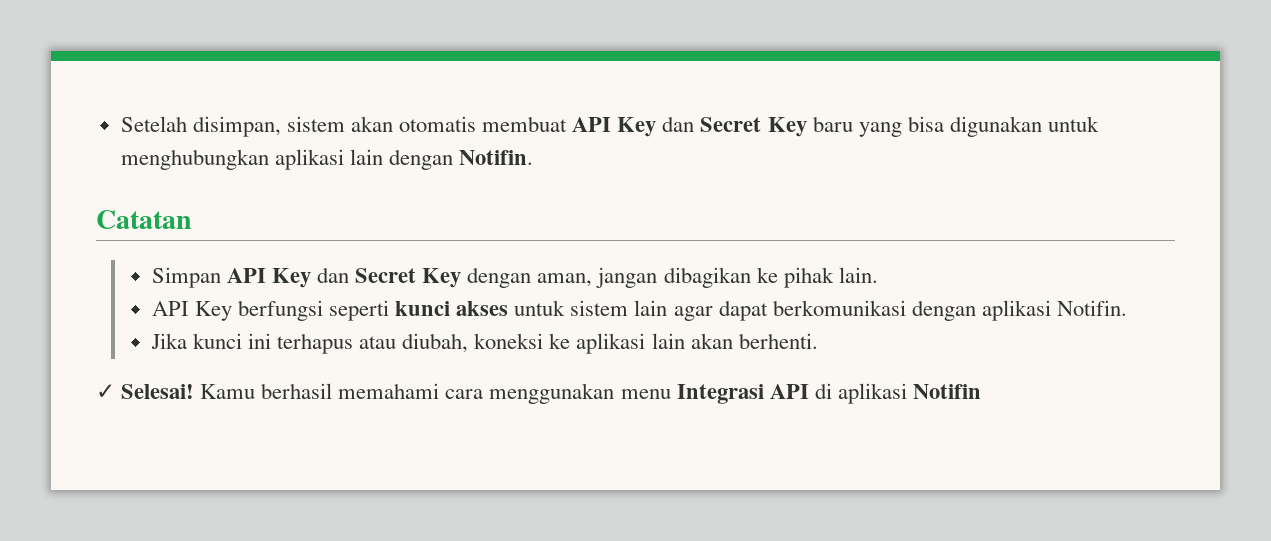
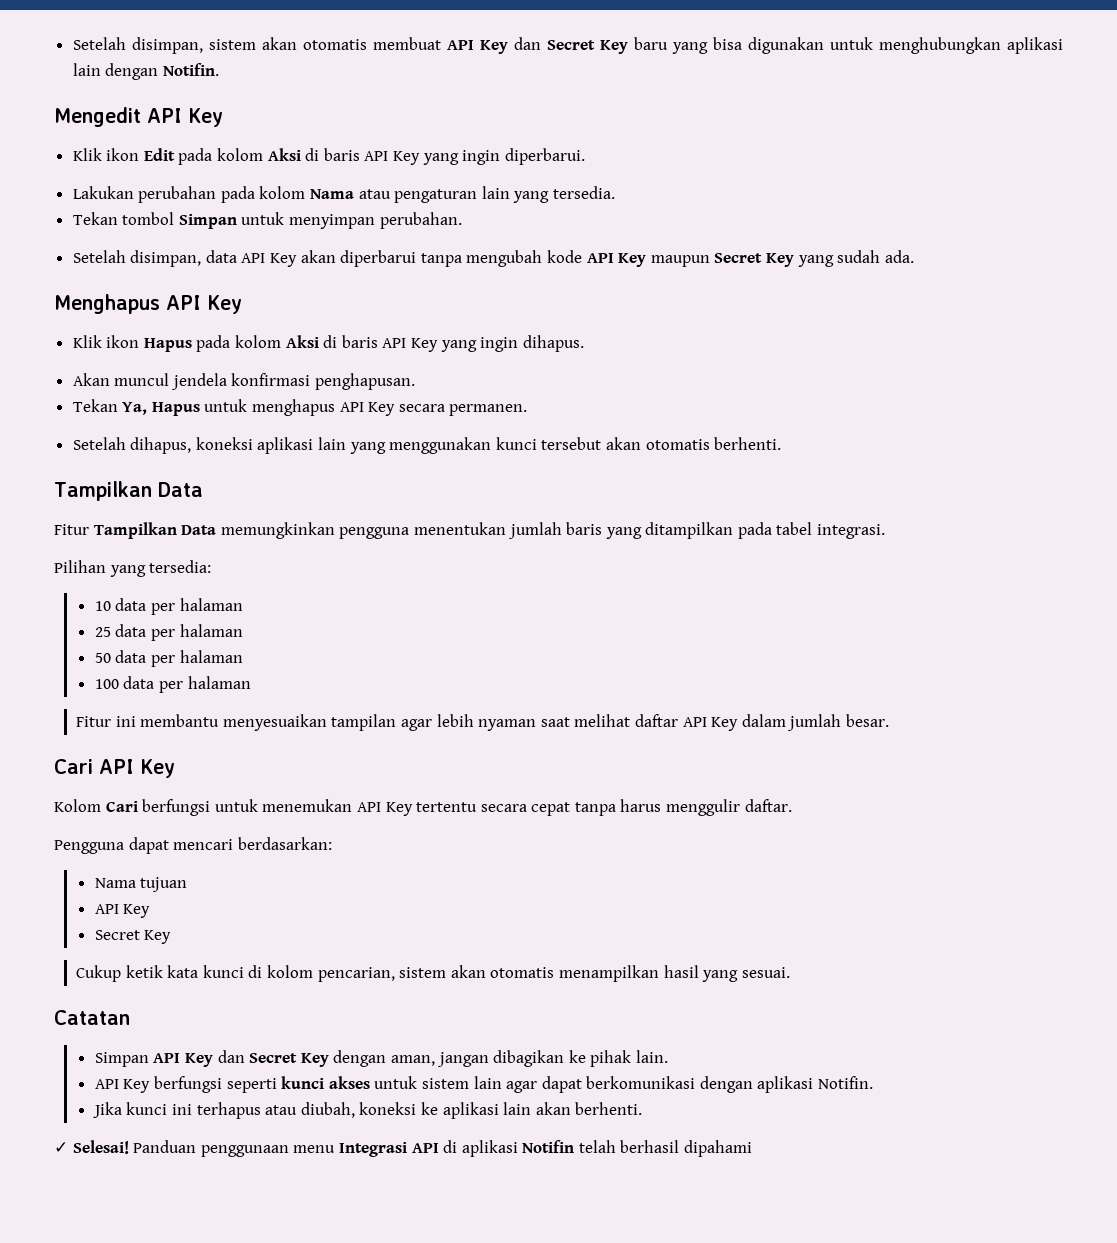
+ Mengedit API Key
+ Klik ikon Edit pada kolom Aksi di baris API Key yang ingin diperbarui.
+ Lakukan perubahan pada kolom Nama atau pengaturan lain yang tersedia.
+ Tekan tombol Simpan untuk menyimpan perubahan.
+ Setelah disimpan, data API Key akan diperbarui tanpa mengubah kode API Key maupun Secret Key yang sudah ada.
+ Menghapus API Key
+ Klik ikon Hapus pada kolom Aksi di baris API Key yang ingin dihapus.
+ Akan muncul jendela konfirmasi penghapusan.
+ Tekan Ya, Hapus untuk menghapus API Key secara permanen.
+ Setelah dihapus, koneksi aplikasi lain yang menggunakan kunci tersebut akan otomatis berhenti.
+ Tampilkan Data
+ Fitur Tampilkan Data memungkinkan pengguna menentukan jumlah baris yang ditampilkan pada tabel integrasi.
+ Pilihan yang tersedia:
+ 10 data per halaman
+ 25 data per halaman
+ 50 data per halaman
+ 100 data per halaman
+ Fitur ini membantu menyesuaikan tampilan agar lebih nyaman saat melihat daftar API Key dalam jumlah besar.
+ Cari API Key
+ Kolom Cari berfungsi untuk menemukan API Key tertentu secara cepat tanpa harus menggulir daftar.
+ Pengguna dapat mencari berdasarkan:
+ Nama tujuan
+ API Key
+ Secret Key
+ Cukup ketik kata kunci di kolom pencarian, sistem akan otomatis menampilkan hasil yang sesuai.
- Kamu berhasil memahami cara menggunakan menu Integrasi API di aplikasi Notifin
+ Panduan penggunaan menu Integrasi API di aplikasi Notifin telah berhasil dipahami

